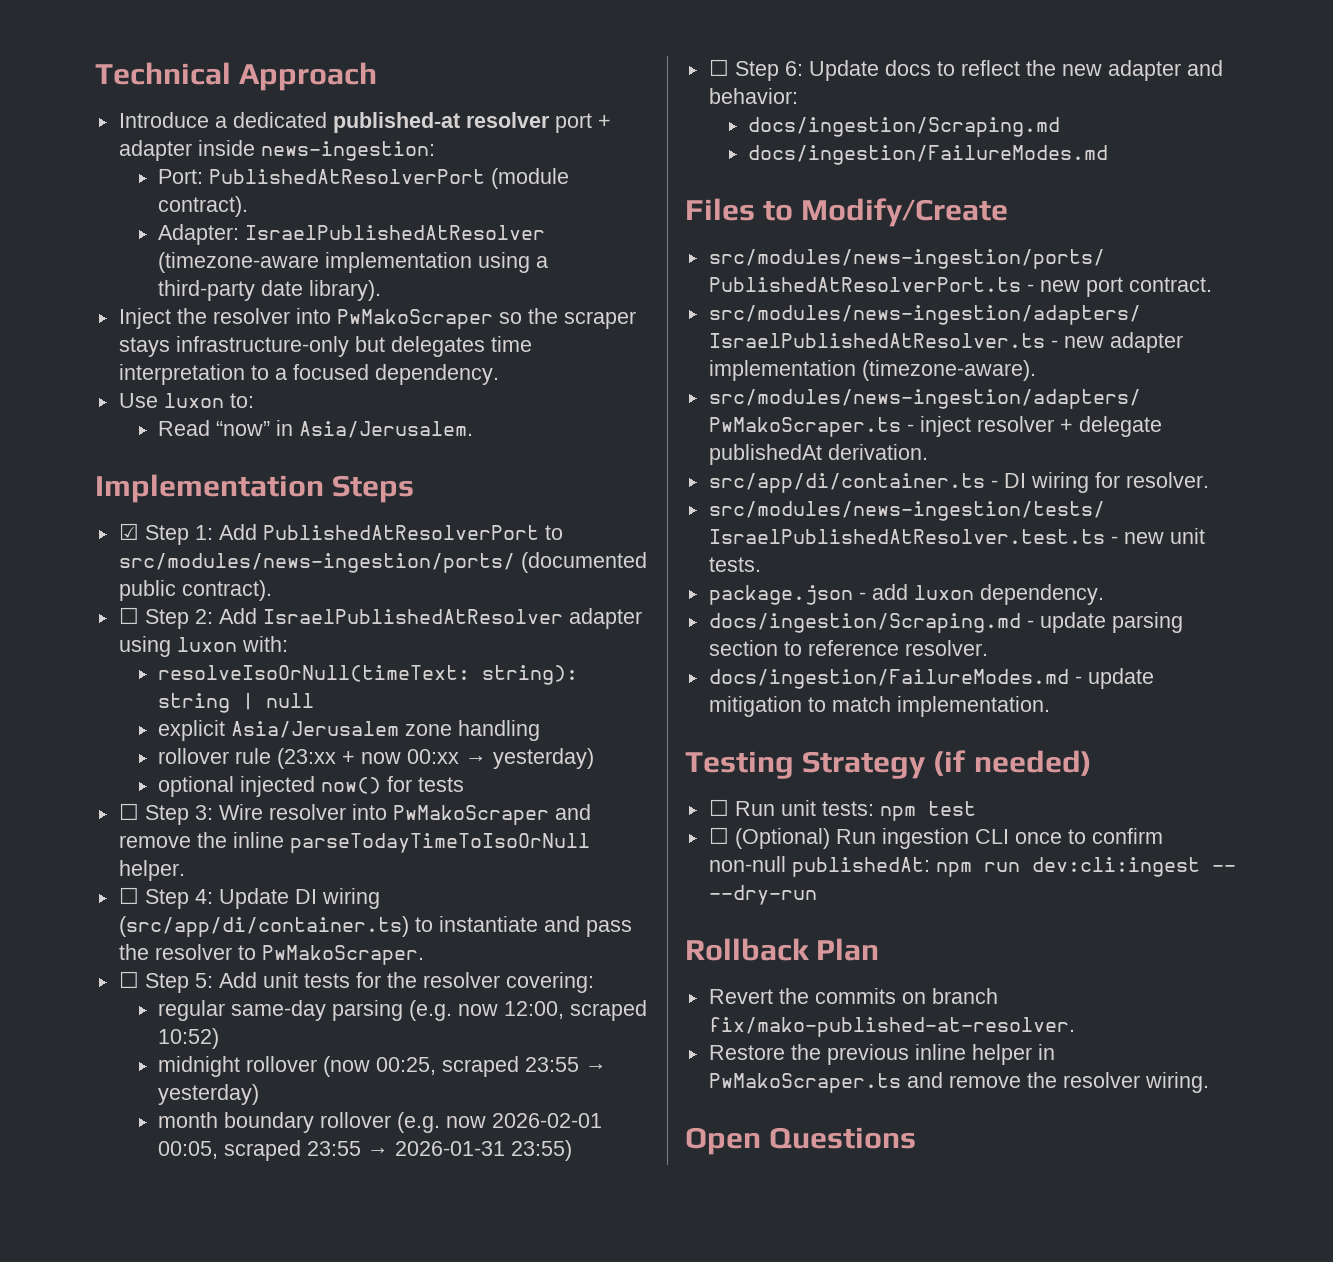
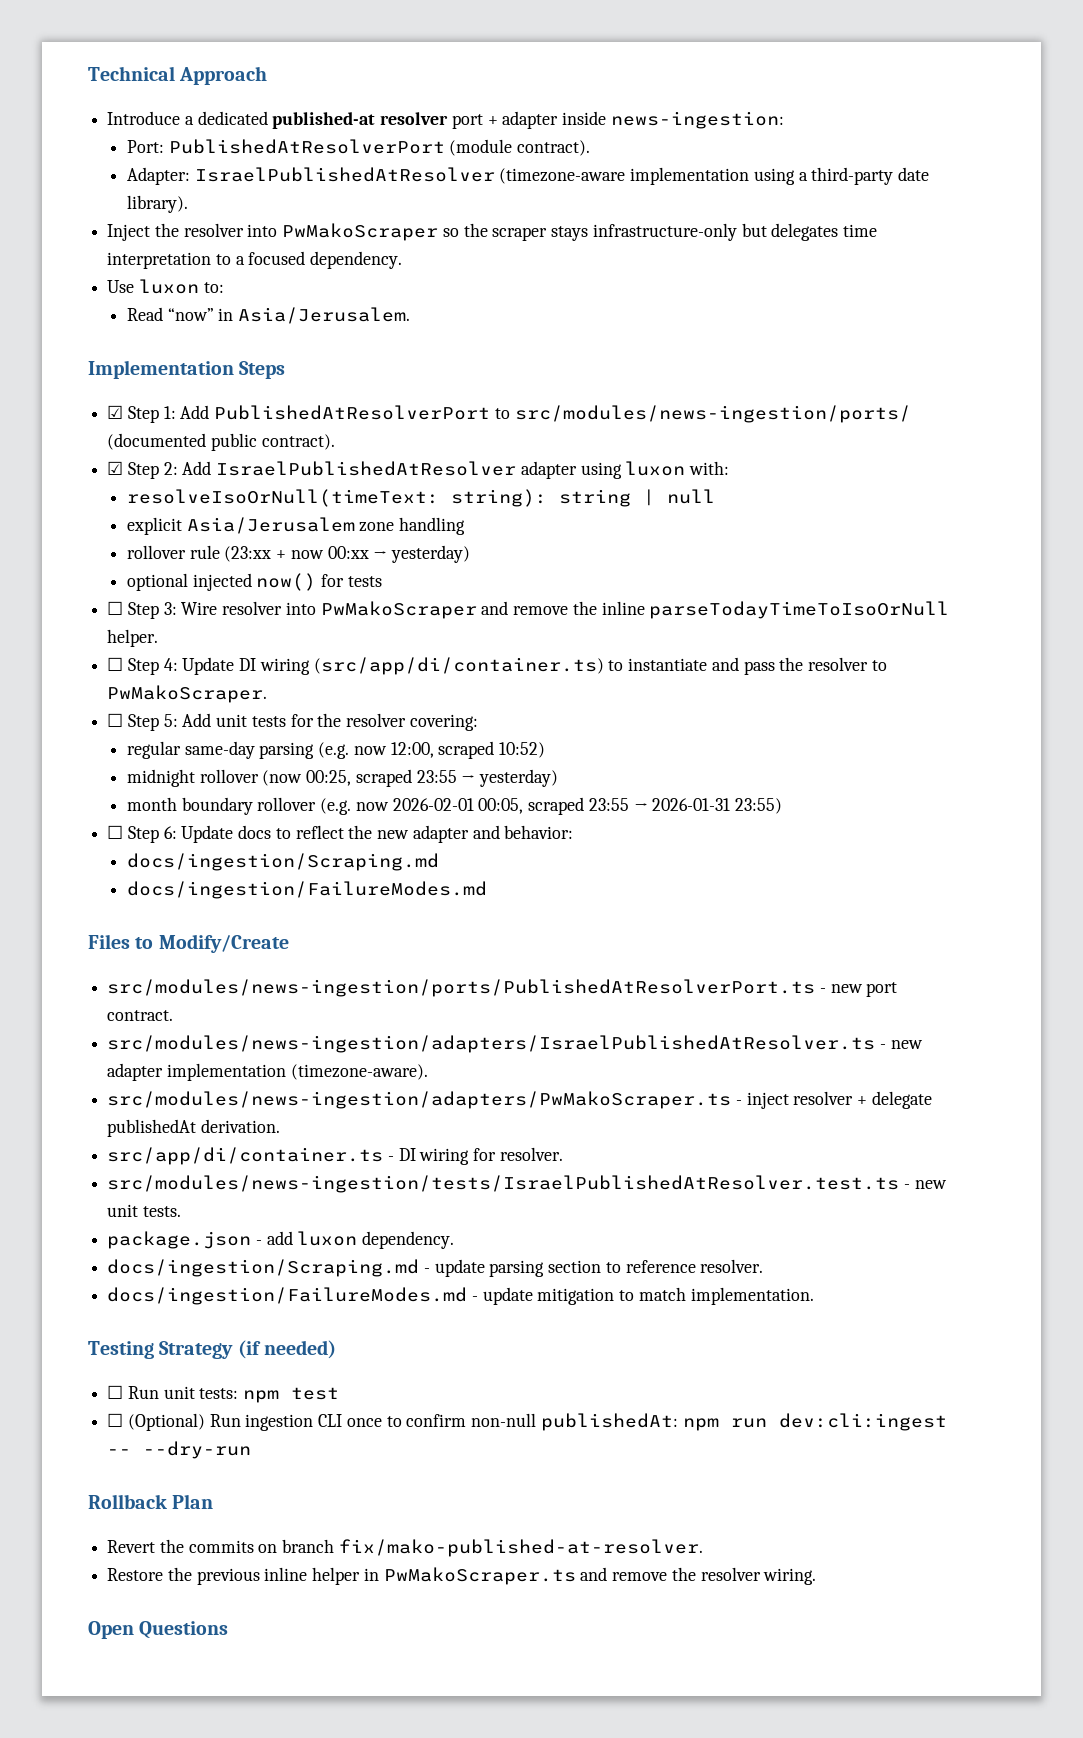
- ☐ Step 2: Add IsraelPublishedAtResolver adapter using luxon with:
+ ☑ Step 2: Add IsraelPublishedAtResolver adapter using luxon with:

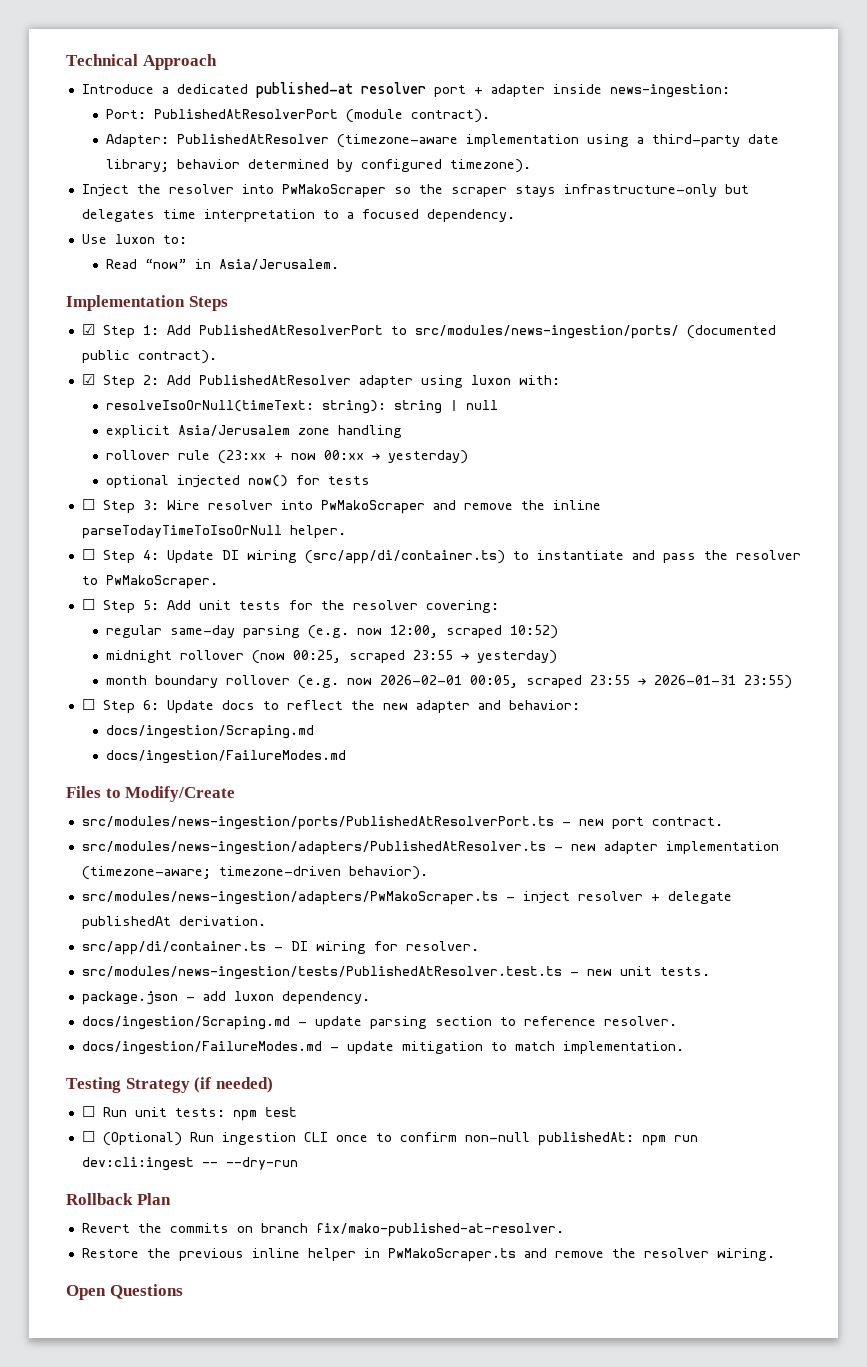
- Adapter: IsraelPublishedAtResolver (timezone-aware implementation using a third-party date library).
+ Adapter: PublishedAtResolver (timezone-aware implementation using a third-party date library; behavior determined by configured timezone).
- ☑ Step 2: Add IsraelPublishedAtResolver adapter using luxon with:
+ ☑ Step 2: Add PublishedAtResolver adapter using luxon with:
- src/modules/news-ingestion/adapters/IsraelPublishedAtResolver.ts - new adapter implementation (timezone-aware).
+ src/modules/news-ingestion/adapters/PublishedAtResolver.ts - new adapter implementation (timezone-aware; timezone-driven behavior).
- src/modules/news-ingestion/tests/IsraelPublishedAtResolver.test.ts - new unit tests.
+ src/modules/news-ingestion/tests/PublishedAtResolver.test.ts - new unit tests.

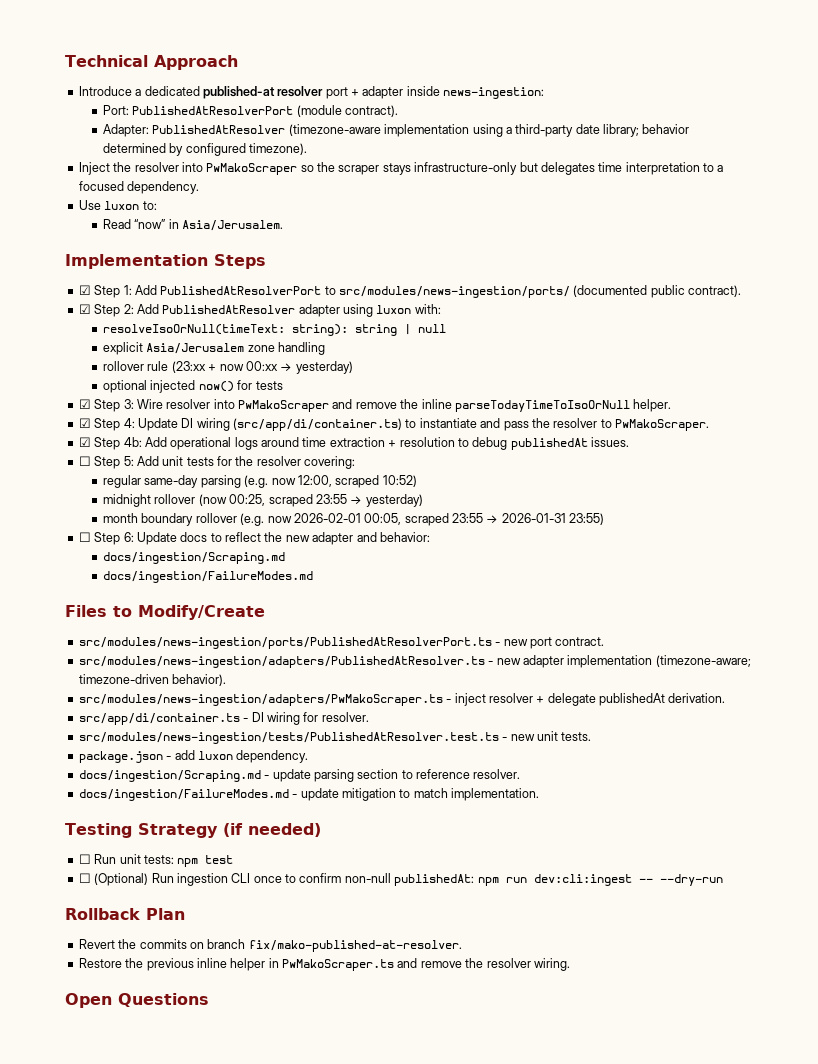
- ☐ Step 3: Wire resolver into PwMakoScraper and remove the inline parseTodayTimeToIsoOrNull helper.
+ ☑ Step 3: Wire resolver into PwMakoScraper and remove the inline parseTodayTimeToIsoOrNull helper.
- ☐ Step 4: Update DI wiring (src/app/di/container.ts) to instantiate and pass the resolver to PwMakoScraper.
+ ☑ Step 4: Update DI wiring (src/app/di/container.ts) to instantiate and pass the resolver to PwMakoScraper.
+ ☑ Step 4b: Add operational logs around time extraction + resolution to debug publishedAt issues.

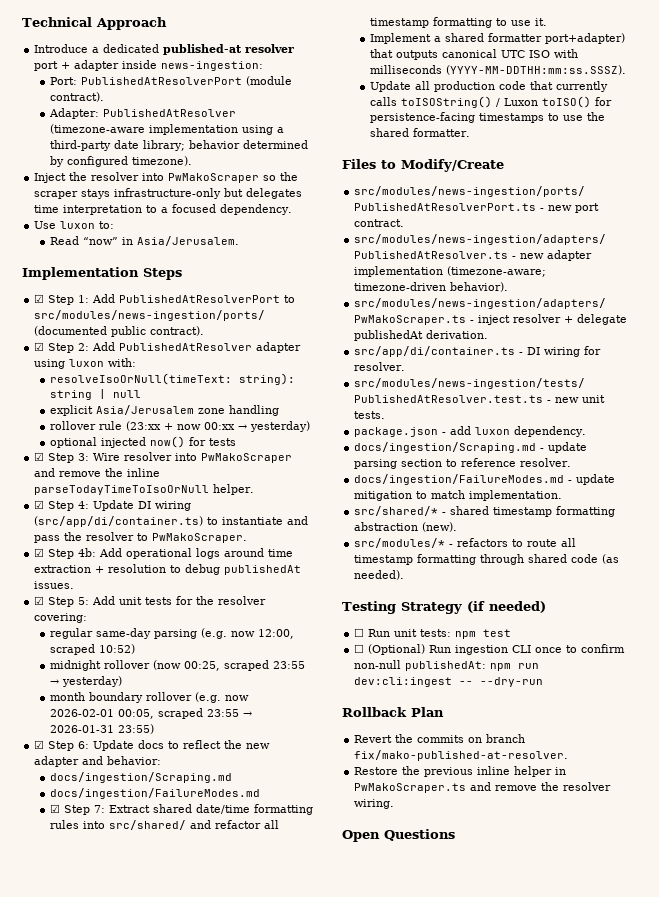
- ☐ Step 5: Add unit tests for the resolver covering:
+ ☑ Step 5: Add unit tests for the resolver covering:
- ☐ Step 6: Update docs to reflect the new adapter and behavior:
+ ☑ Step 6: Update docs to reflect the new adapter and behavior:
+ ☑ Step 7: Extract shared date/time formatting rules into src/shared/ and refactor all timestamp formatting to use it.
+ Implement a shared formatter port+adapter) that outputs canonical UTC ISO with milliseconds (YYYY-MM-DDTHH:mm:ss.SSSZ).
+ Update all production code that currently calls toISOString() / Luxon toISO() for persistence-facing timestamps to use the shared formatter.
+ src/shared/* - shared timestamp formatting abstraction (new).
+ src/modules/* - refactors to route all timestamp formatting through shared code (as needed).

